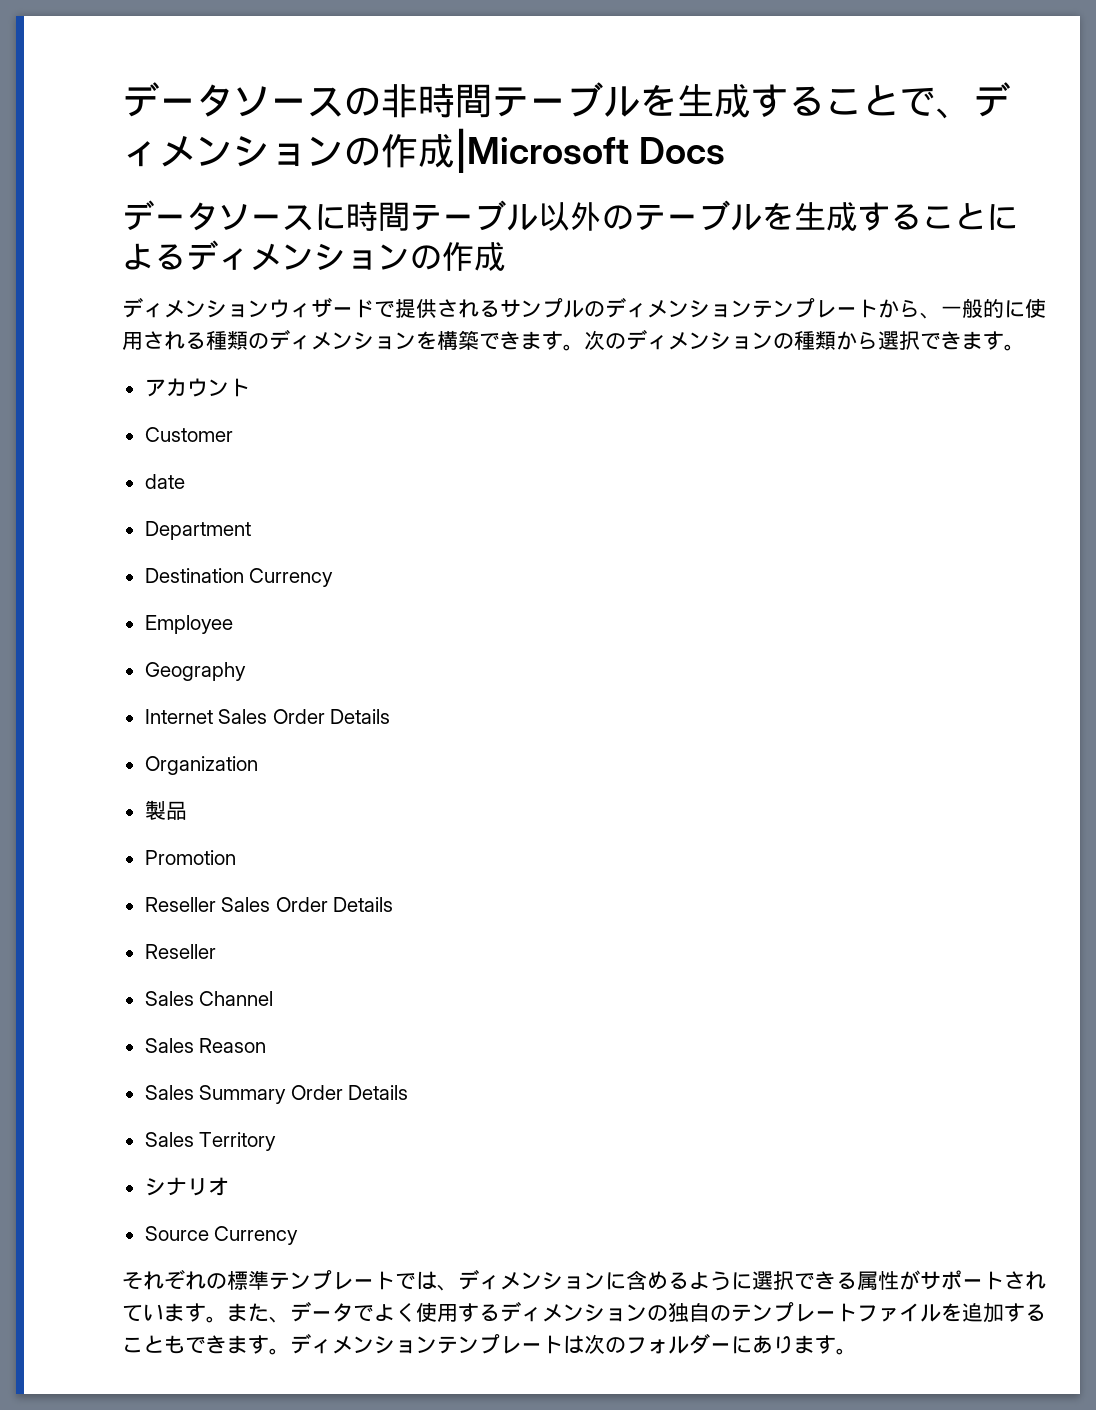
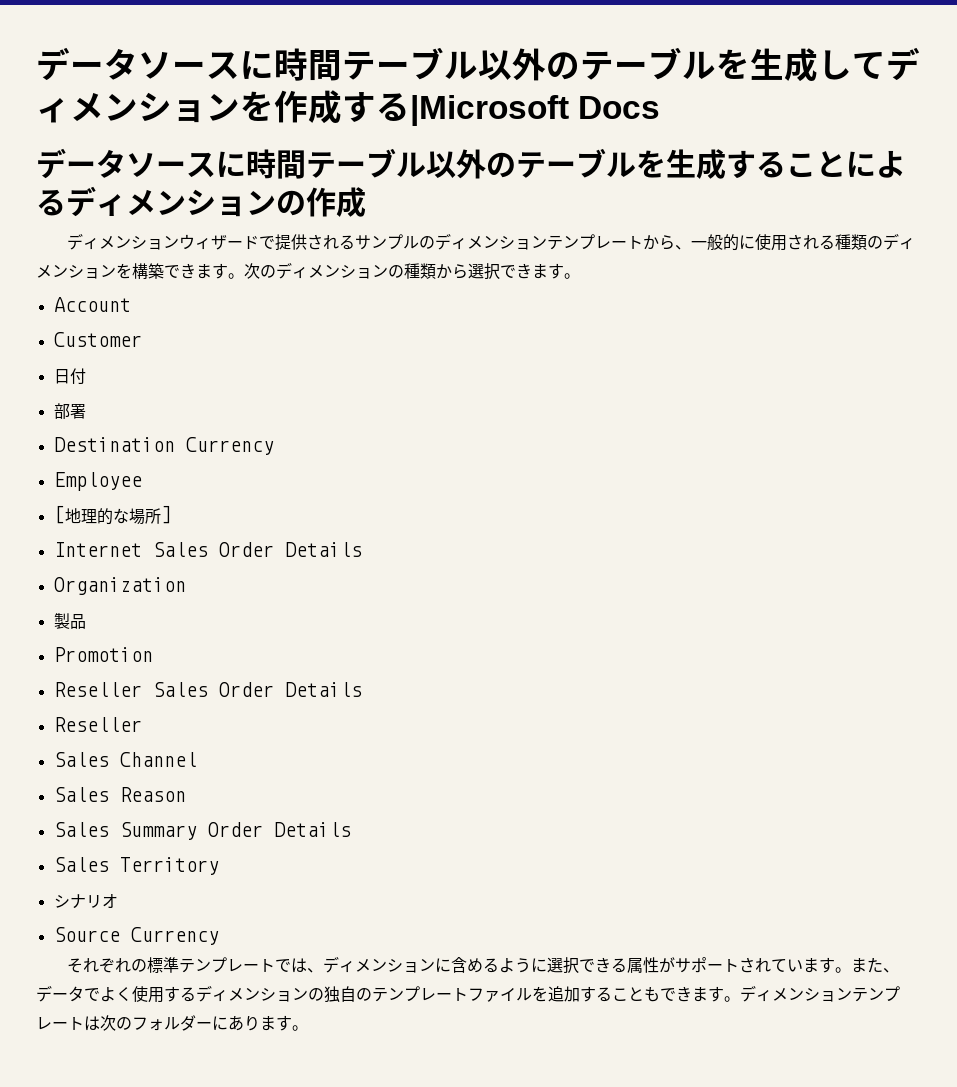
- データソースの非時間テーブルを生成することで、ディメンションの作成|Microsoft Docs
+ データソースに時間テーブル以外のテーブルを生成してディメンションを作成する|Microsoft Docs
- アカウント
+ Account
- date
- Department
+ 日付
+ 部署
- Geography
+ [地理的な場所]

